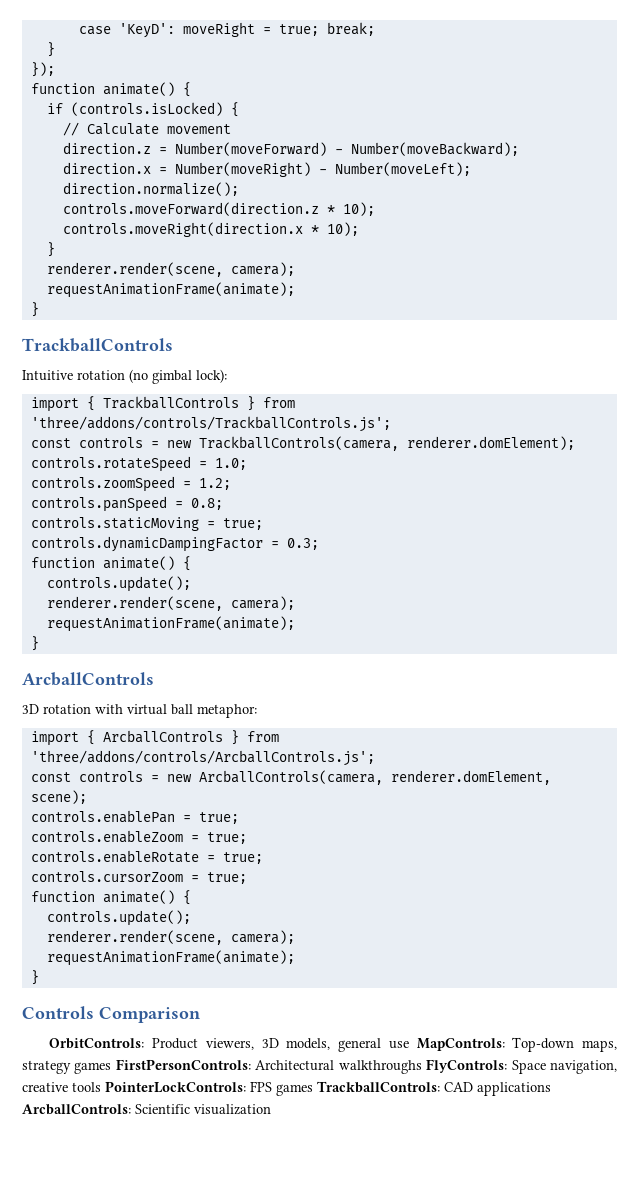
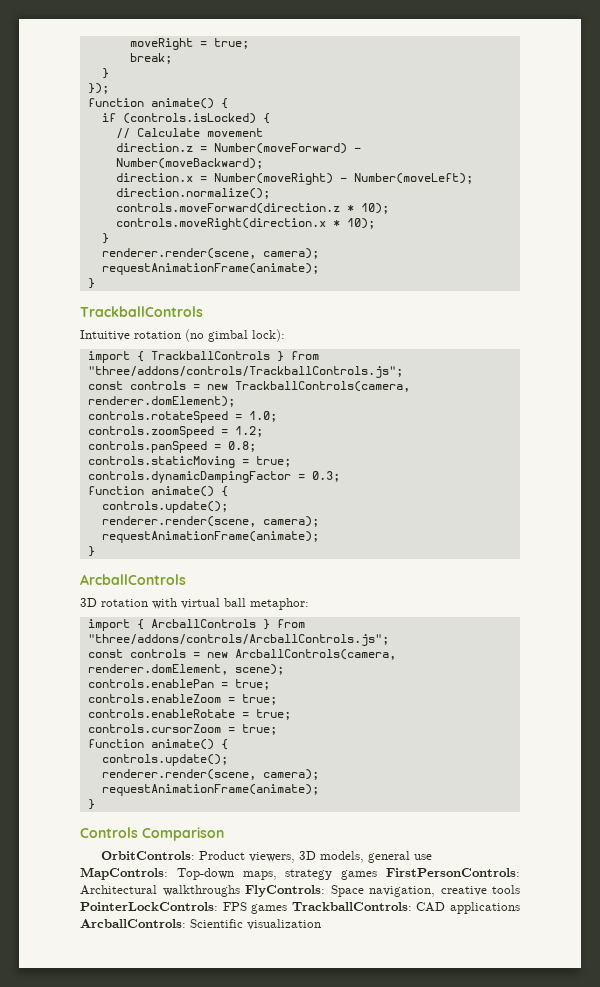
- case 'KeyD': moveRight = true; break;
+ moveRight = true;
+ break;
- import { TrackballControls } from 'three/addons/controls/TrackballControls.js';
+ import { TrackballControls } from "three/addons/controls/TrackballControls.js";
- import { ArcballControls } from 'three/addons/controls/ArcballControls.js';
+ import { ArcballControls } from "three/addons/controls/ArcballControls.js";

